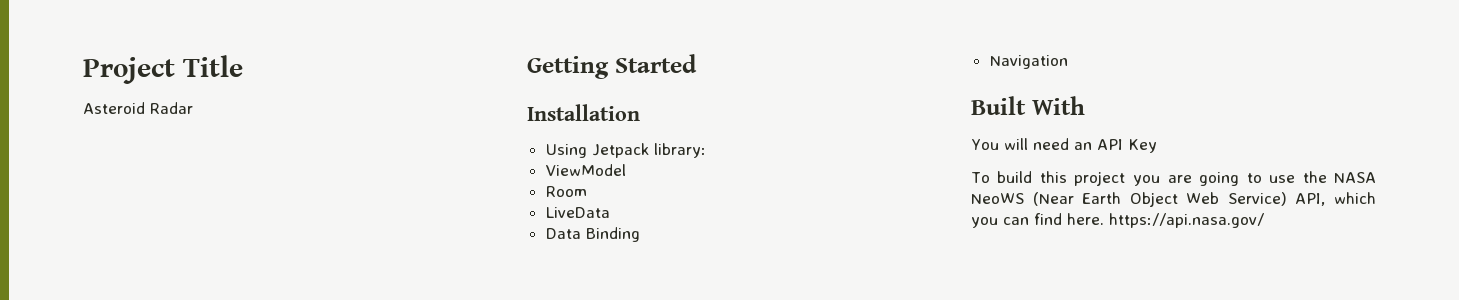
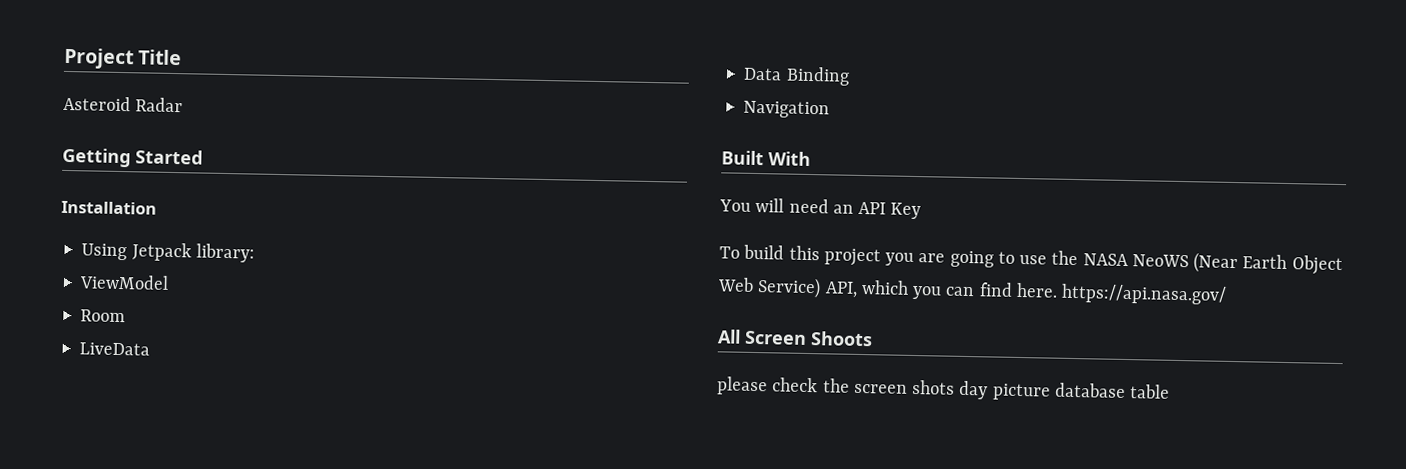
+ All Screen Shoots
+ please check the screen shots day picture database table

